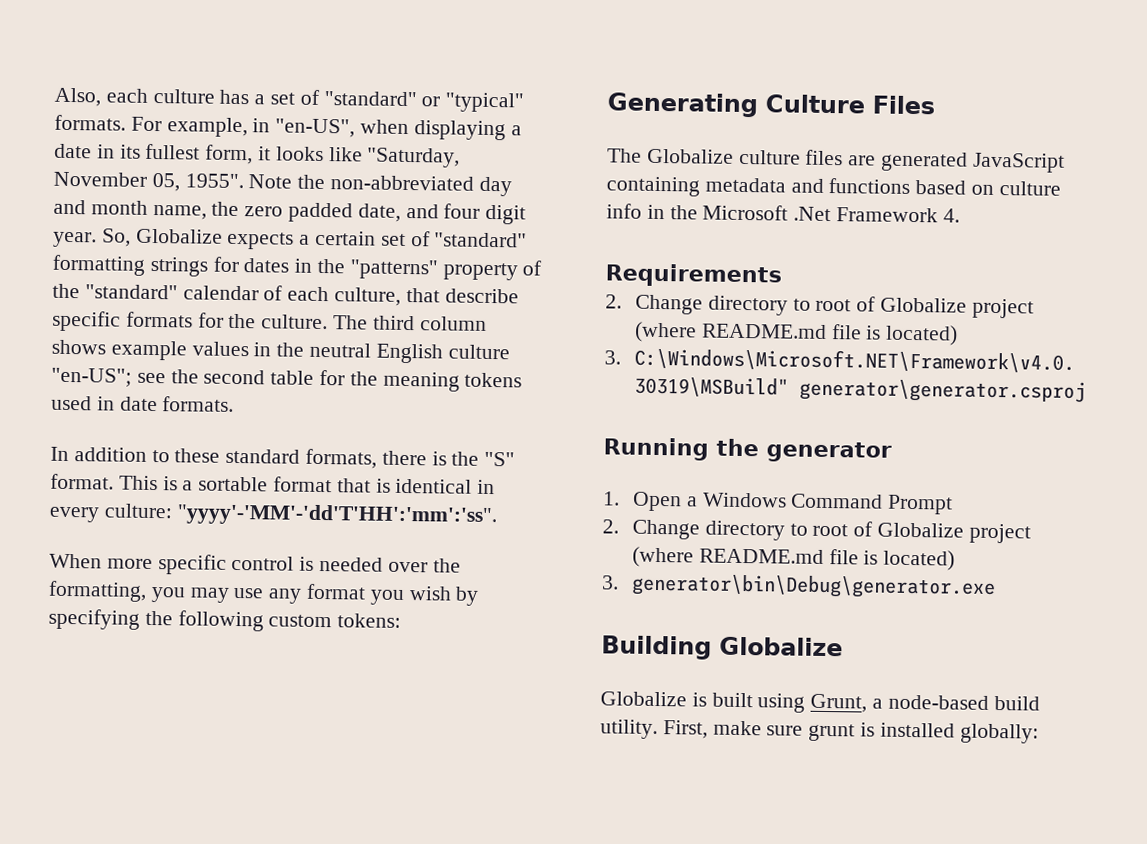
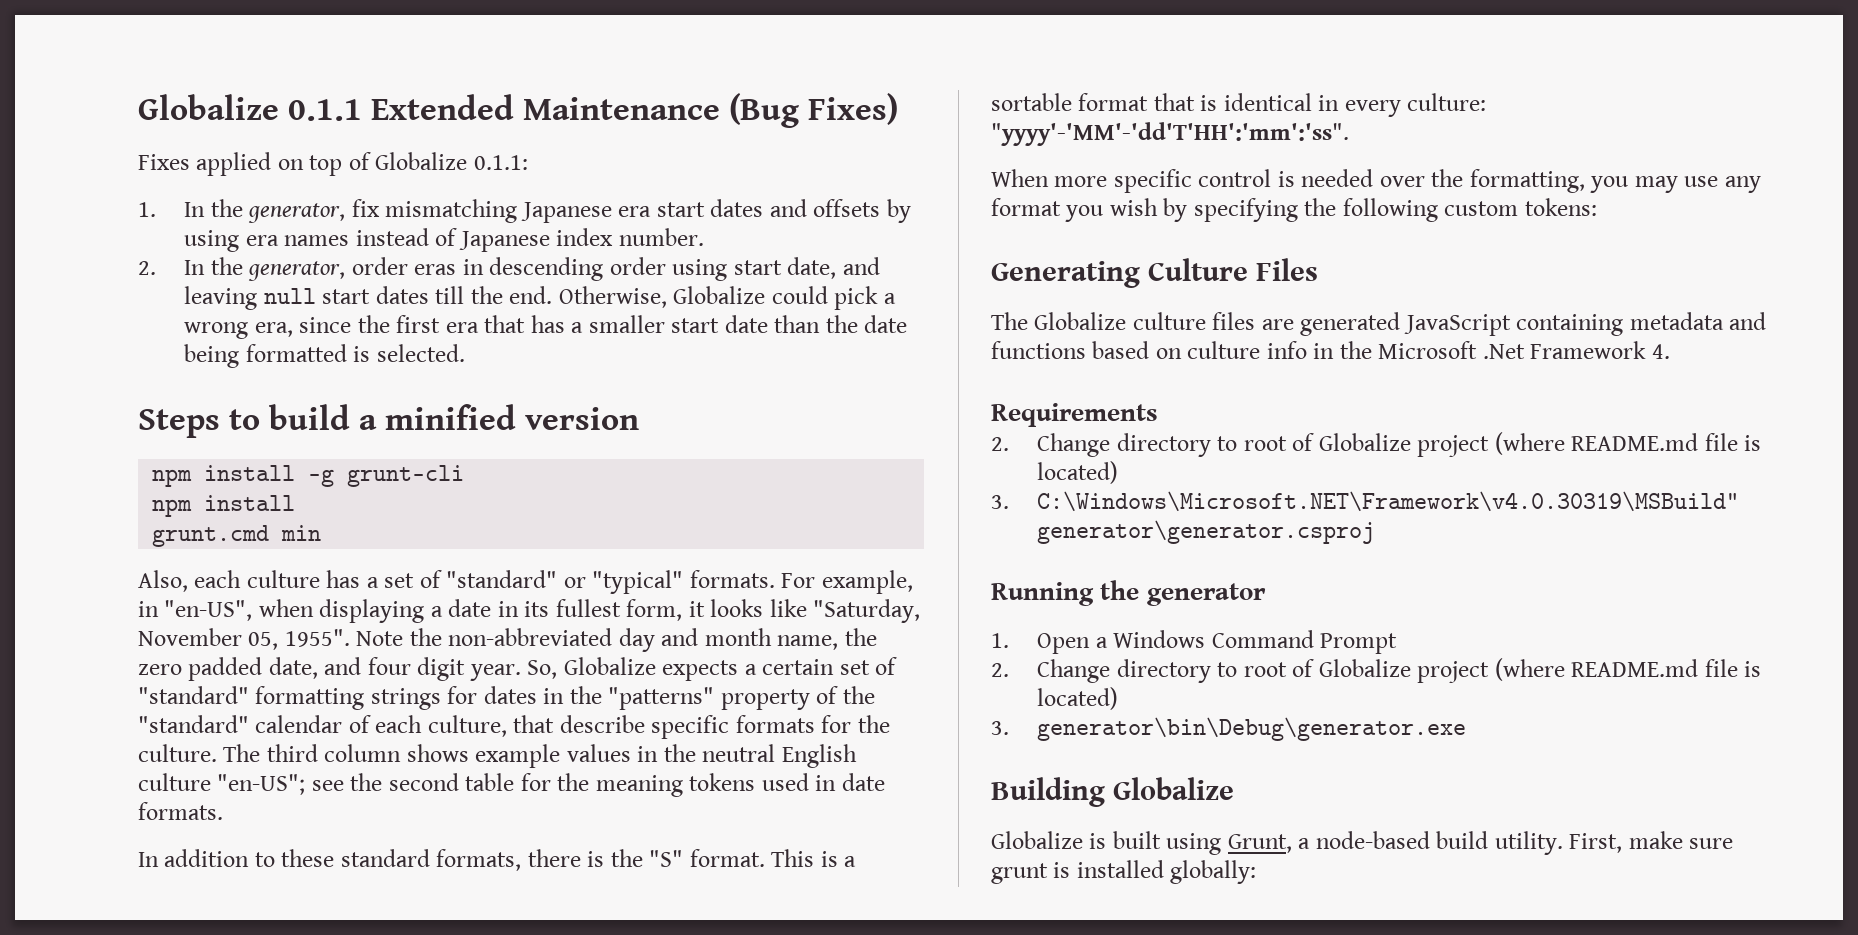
+ Globalize 0.1.1 Extended Maintenance (Bug Fixes)
+ Fixes applied on top of Globalize 0.1.1:
+ 1. In the generator, fix mismatching Japanese era start dates and offsets by using era names instead of Japanese index number.
+ 2. In the generator, order eras in descending order using start date, and leaving null start dates till the end. Otherwise, Globalize could pick a wrong era, since the first era that has a smaller start date than the date being formatted is selected.
+ Steps to build a minified version
+ npm install -g grunt-cli
+ npm install
+ grunt.cmd min

